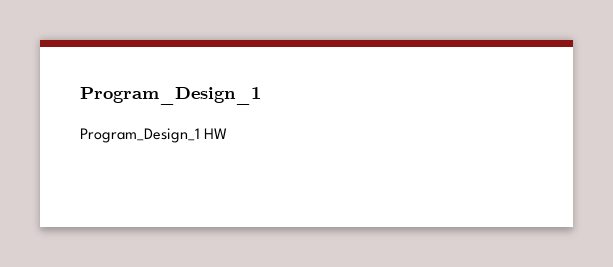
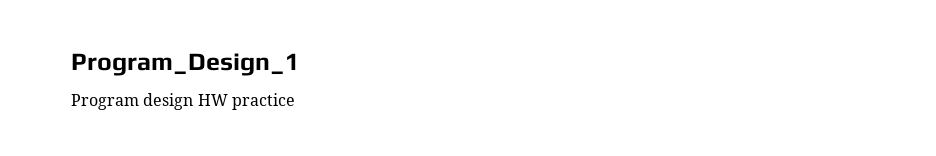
- Program_Design_1 HW
+ Program design HW practice

